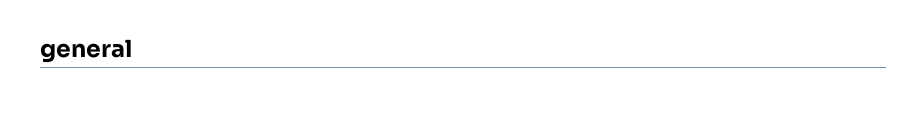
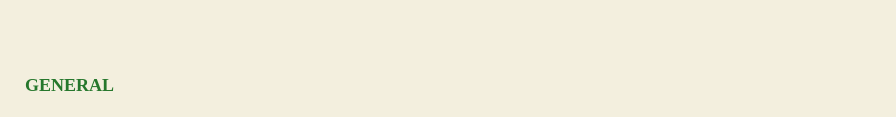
- general
+ GENERAL

